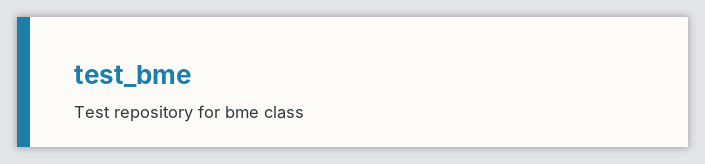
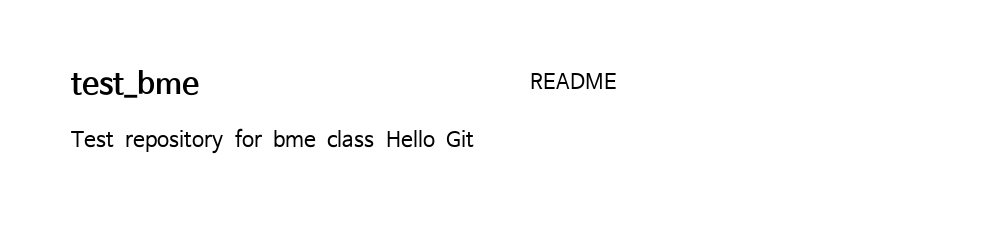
- Test repository for bme class
+ Test repository for bme class Hello Git README

